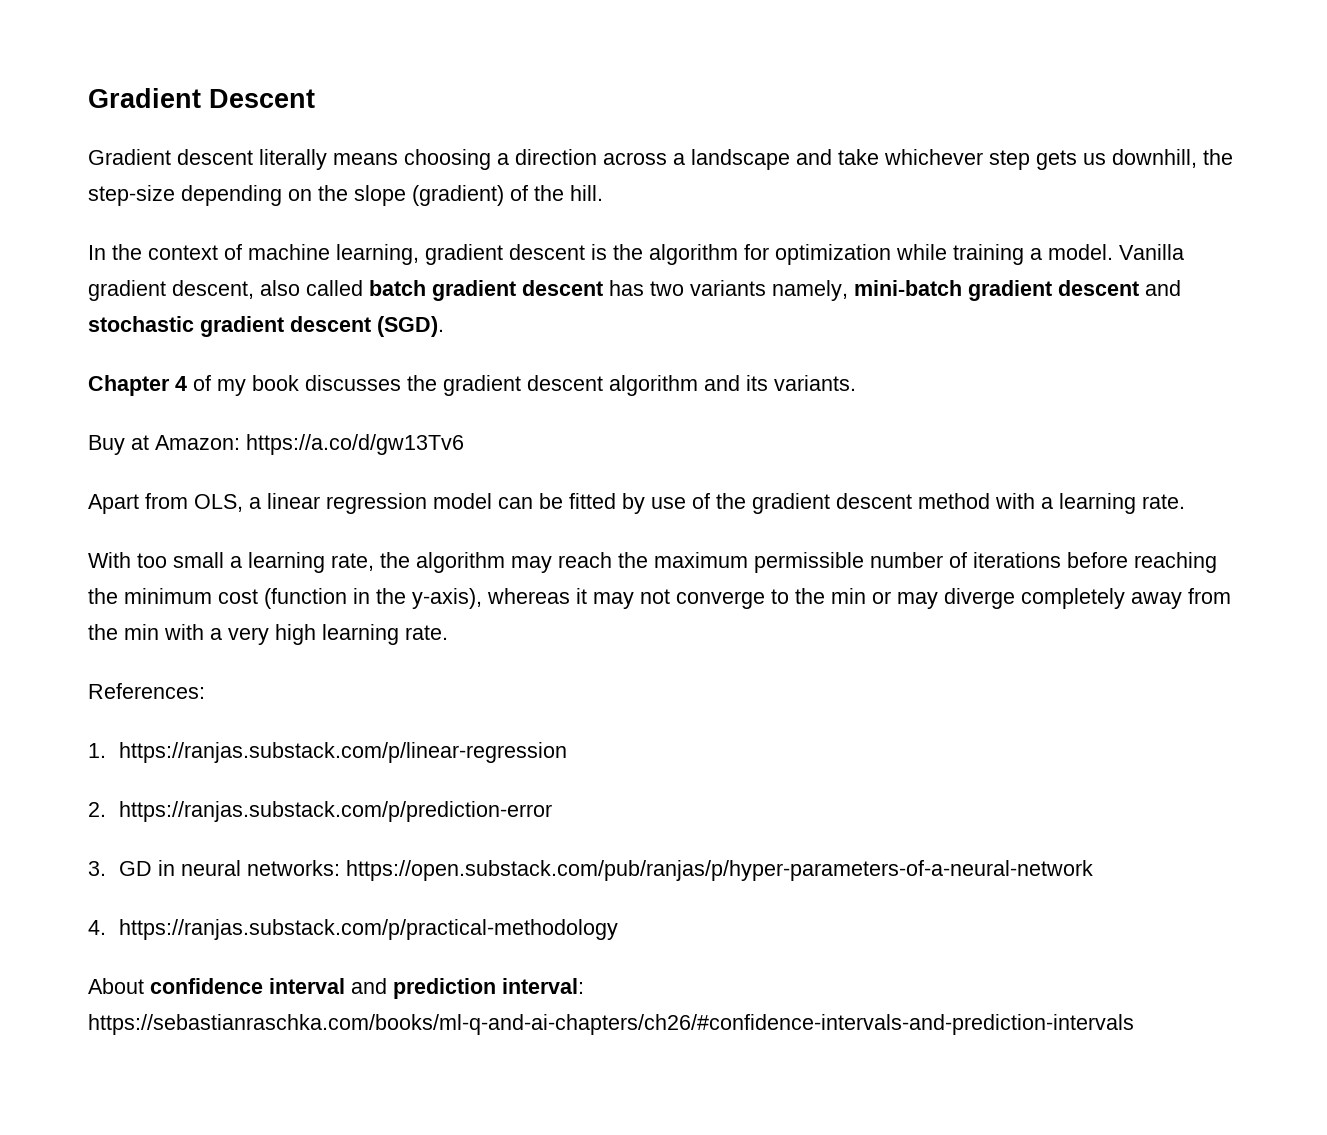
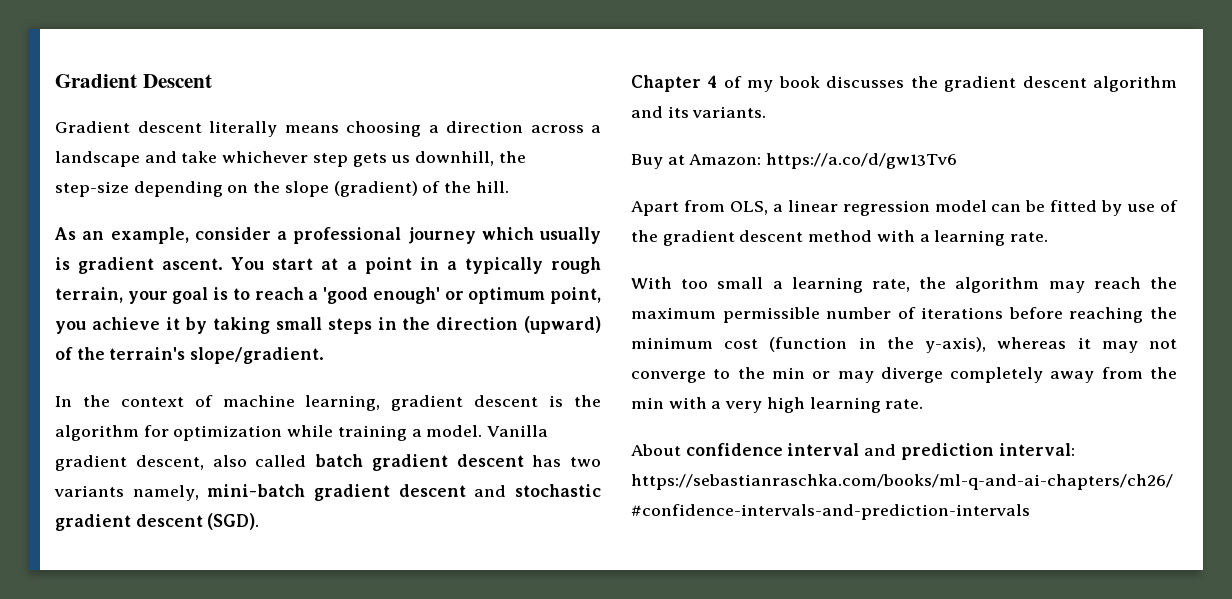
+ As an example, consider a professional journey which usually is gradient ascent. You start at a point in a typically rough terrain, your goal is to reach a 'good enough' or optimum point, you achieve it by taking small steps in the direction (upward) of the terrain's slope/gradient.
- References:
- 1. https://ranjas.substack.com/p/linear-regression
- 2. https://ranjas.substack.com/p/prediction-error
- 3. GD in neural networks: https://open.substack.com/pub/ranjas/p/hyper-parameters-of-a-neural-network
- 4. https://ranjas.substack.com/p/practical-methodology

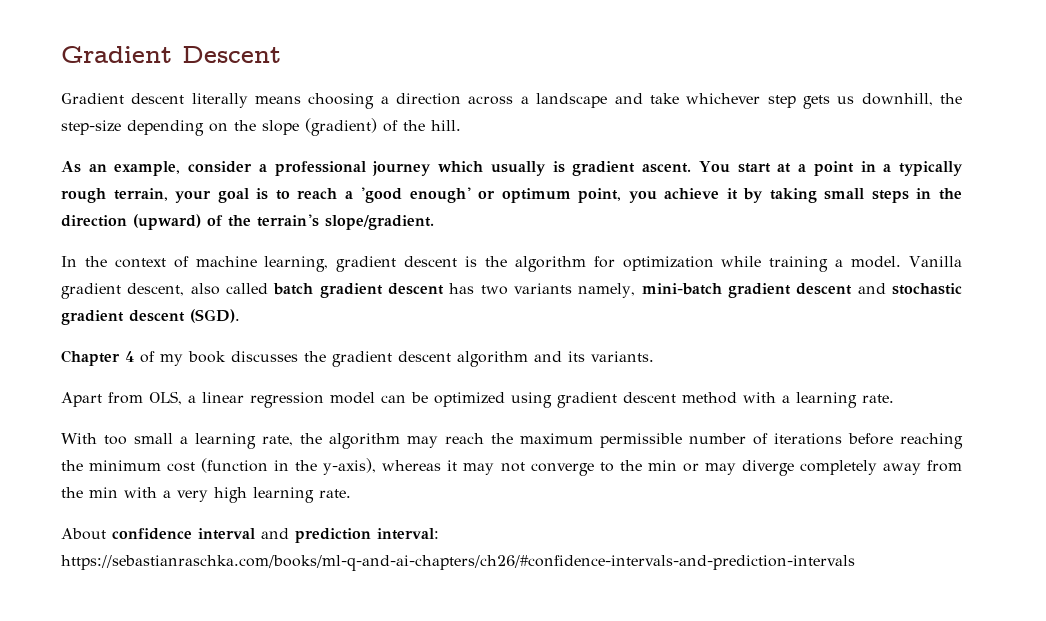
- Buy at Amazon: https://a.co/d/gw13Tv6
- Apart from OLS, a linear regression model can be fitted by use of the gradient descent method with a learning rate.
+ Apart from OLS, a linear regression model can be optimized using gradient descent method with a learning rate.

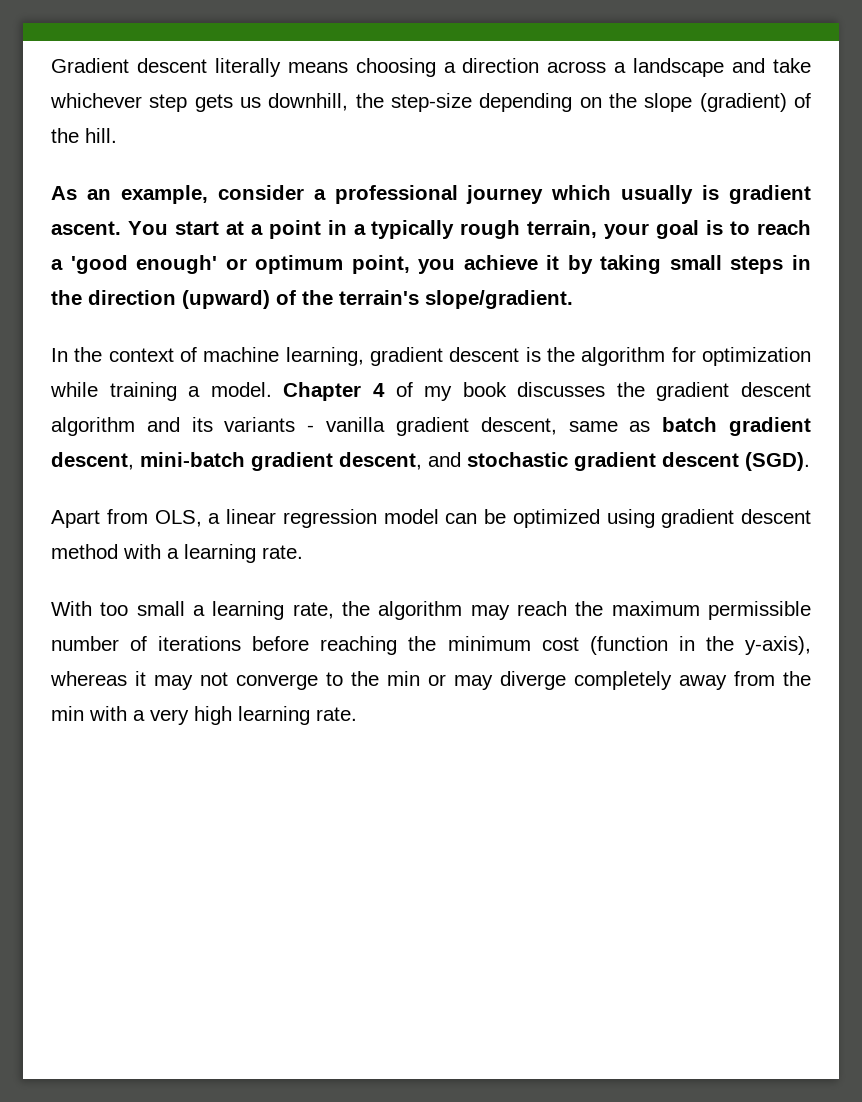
- Gradient Descent
- In the context of machine learning, gradient descent is the algorithm for optimization while training a model. Vanilla gradient descent, also called batch gradient descent has two variants namely, mini-batch gradient descent and stochastic gradient descent (SGD).
- Chapter 4 of my book discusses the gradient descent algorithm and its variants.
+ In the context of machine learning, gradient descent is the algorithm for optimization while training a model. Chapter 4 of my book discusses the gradient descent algorithm and its variants - vanilla gradient descent, same as batch gradient descent, mini-batch gradient descent, and stochastic gradient descent (SGD).
- About confidence interval and prediction interval: https://sebastianraschka.com/books/ml-q-and-ai-chapters/ch26/#confidence-intervals-and-prediction-intervals

